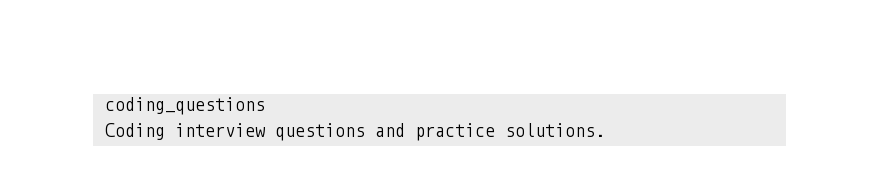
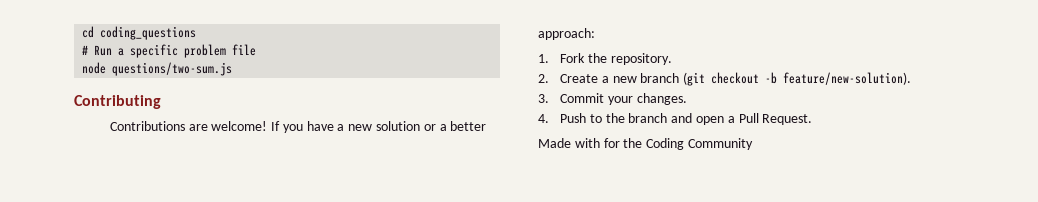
- coding_questions
+ cd coding_questions
- Coding interview questions and practice solutions.
+ # Run a specific problem file
+ node questions/two-sum.js
+ Contributing
+ Contributions are welcome! If you have a new solution or a better approach:
+ 1. Fork the repository.
+ 2. Create a new branch (git checkout -b feature/new-solution).
+ 3. Commit your changes.
+ 4. Push to the branch and open a Pull Request.
+ Made with for the Coding Community

